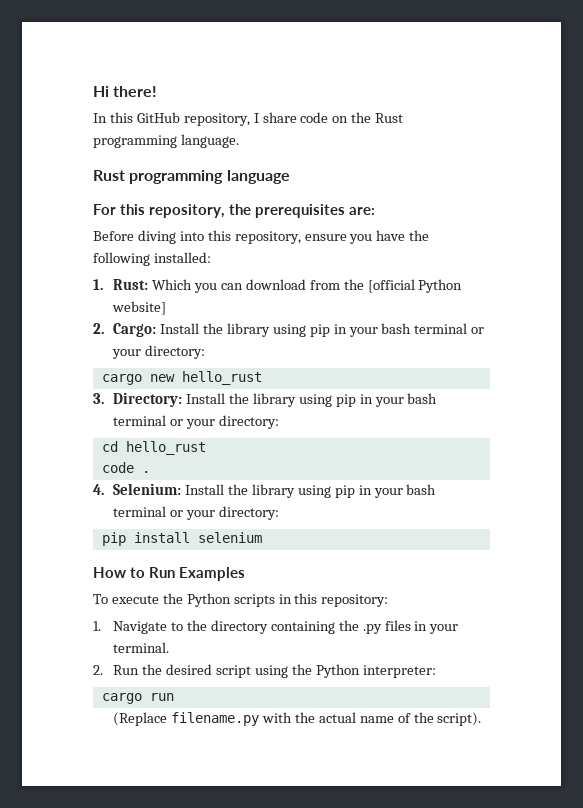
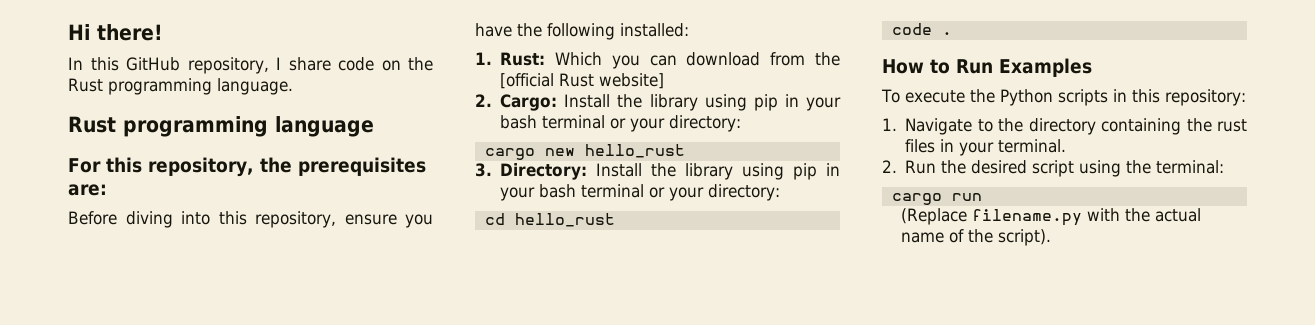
- 1. Rust: Which you can download from the [official Python website]
+ 1. Rust: Which you can download from the [official Rust website]
- 4. Selenium: Install the library using pip in your bash terminal or your directory:
- pip install selenium
- 1. Navigate to the directory containing the .py files in your terminal.
+ 1. Navigate to the directory containing the rust files in your terminal.
- 2. Run the desired script using the Python interpreter:
+ 2. Run the desired script using the terminal:

